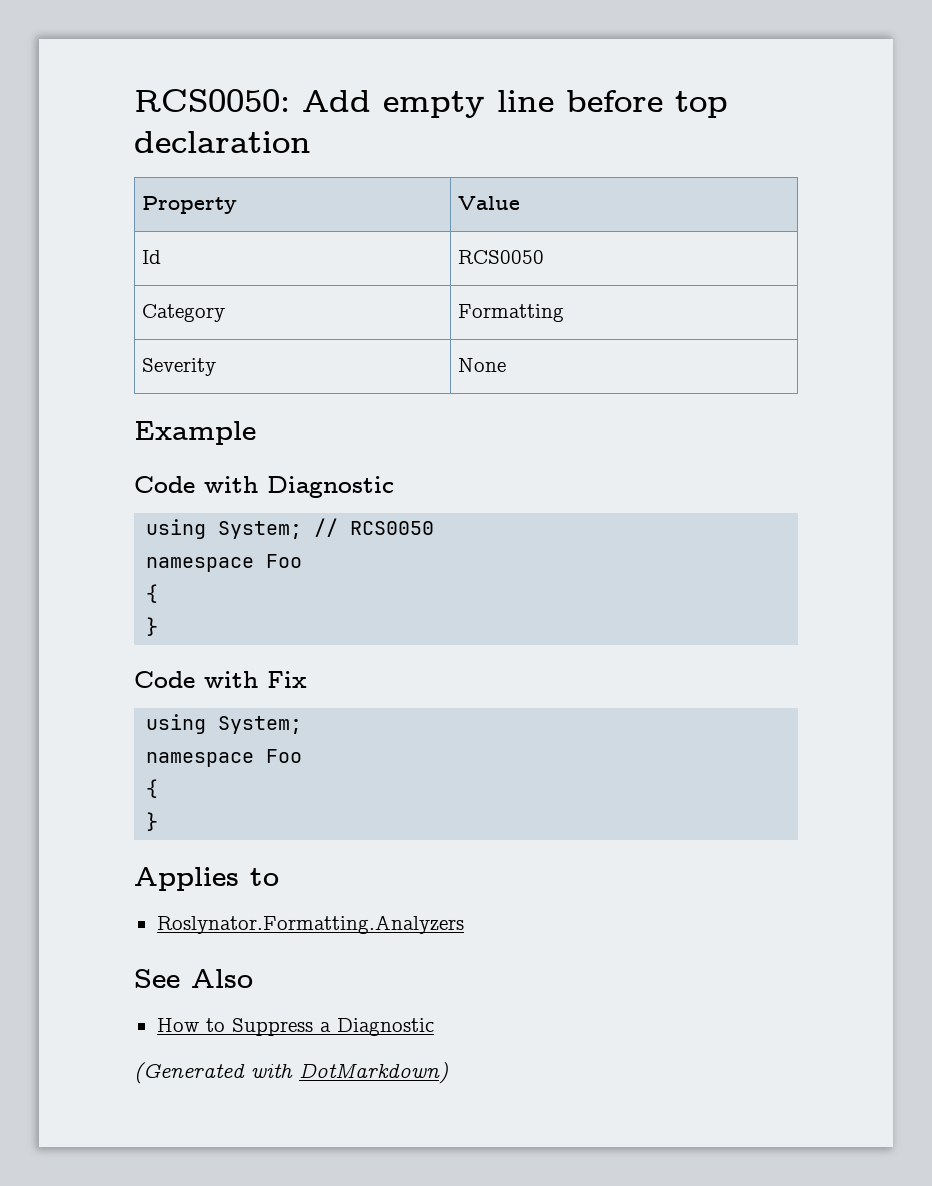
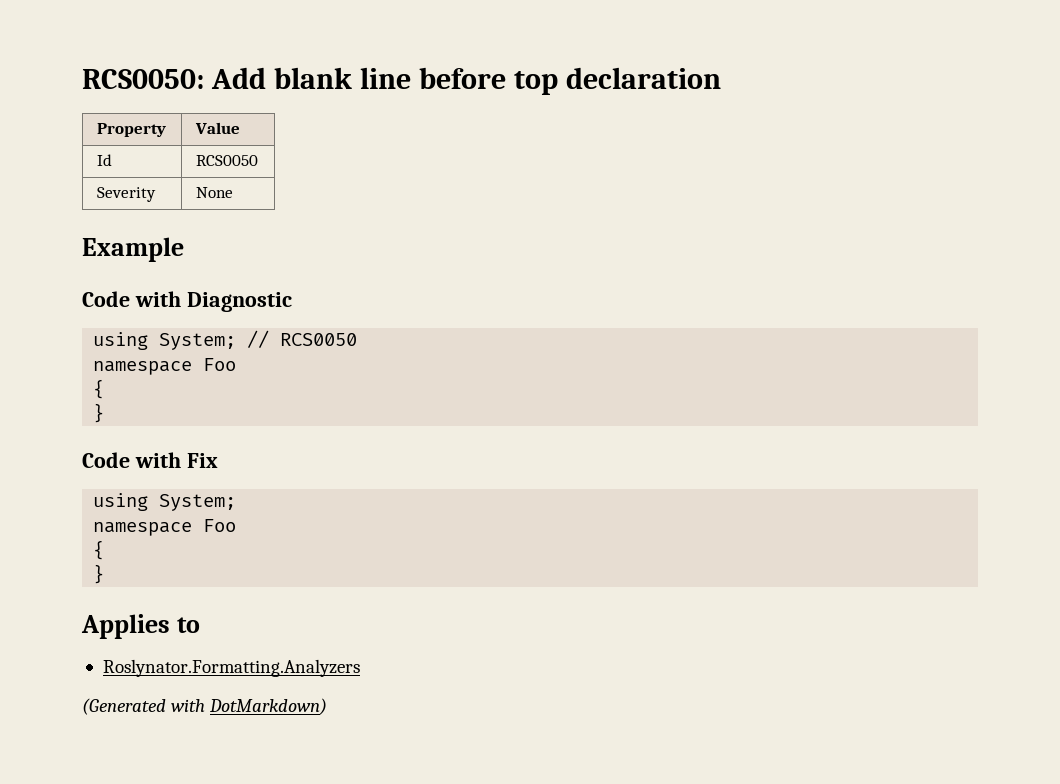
- RCS0050: Add empty line before top declaration
+ RCS0050: Add blank line before top declaration
- Category | Formatting
- See Also
- How to Suppress a Diagnostic

